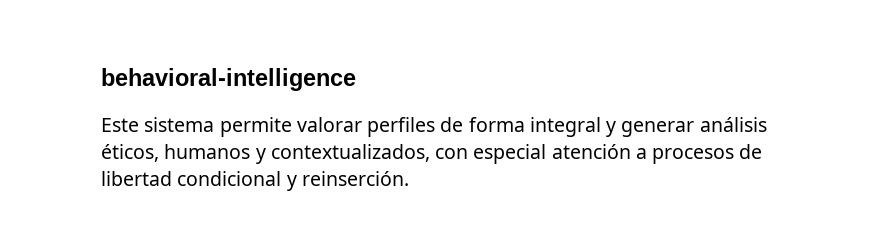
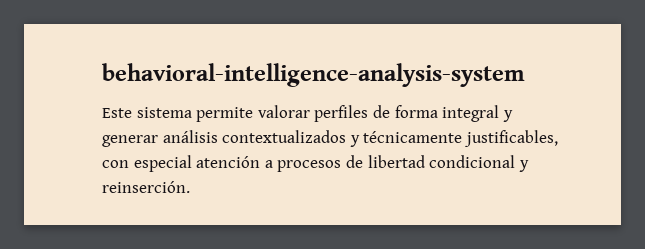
- behavioral-intelligence
+ behavioral-intelligence-analysis-system
- Este sistema permite valorar perfiles de forma integral y generar análisis éticos, humanos y contextualizados, con especial atención a procesos de libertad condicional y reinserción.
+ Este sistema permite valorar perfiles de forma integral y generar análisis contextualizados y técnicamente justificables, con especial atención a procesos de libertad condicional y reinserción.

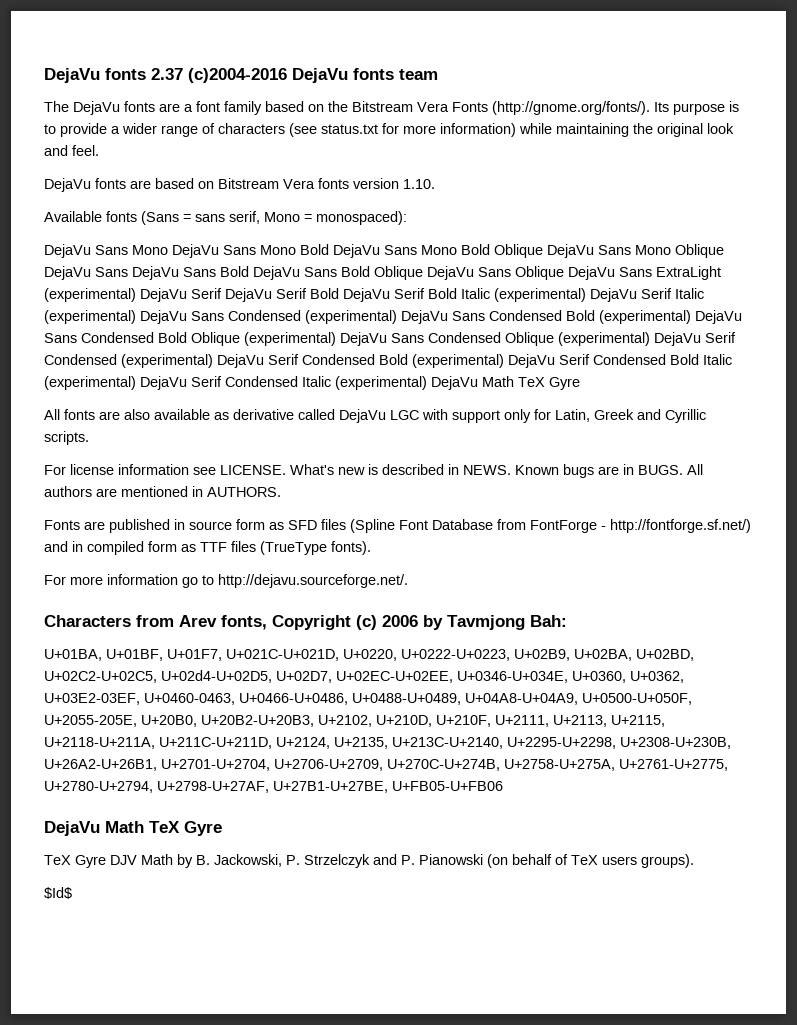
- behavioral-intelligence-analysis-system
- Este sistema permite valorar perfiles de forma integral y generar análisis contextualizados y técnicamente justificables, con especial atención a procesos de libertad condicional y reinserción.
+ DejaVu fonts 2.37 (c)2004-2016 DejaVu fonts team
+ The DejaVu fonts are a font family based on the Bitstream Vera Fonts (http://gnome.org/fonts/). Its purpose is to provide a wider range of characters (see status.txt for more information) while maintaining the original look and feel.
+ DejaVu fonts are based on Bitstream Vera fonts version 1.10.
+ Available fonts (Sans = sans serif, Mono = monospaced):
+ DejaVu Sans Mono DejaVu Sans Mono Bold DejaVu Sans Mono Bold Oblique DejaVu Sans Mono Oblique DejaVu Sans DejaVu Sans Bold DejaVu Sans Bold Oblique DejaVu Sans Oblique DejaVu Sans ExtraLight (experimental) DejaVu Serif DejaVu Serif Bold DejaVu Serif Bold Italic (experimental) DejaVu Serif Italic (experimental) DejaVu Sans Condensed (experimental) DejaVu Sans Condensed Bold (experimental) DejaVu Sans Condensed Bold Oblique (experimental) DejaVu Sans Condensed Oblique (experimental) DejaVu Serif Condensed (experimental) DejaVu Serif Condensed Bold (experimental) DejaVu Serif Condensed Bold Italic (experimental) DejaVu Serif Condensed Italic (experimental) DejaVu Math TeX Gyre
+ All fonts are also available as derivative called DejaVu LGC with support only for Latin, Greek and Cyrillic scripts.
+ For license information see LICENSE. What's new is described in NEWS. Known bugs are in BUGS. All authors are mentioned in AUTHORS.
+ Fonts are published in source form as SFD files (Spline Font Database from FontForge - http://fontforge.sf.net/) and in compiled form as TTF files (TrueType fonts).
+ For more information go to http://dejavu.sourceforge.net/.
+ Characters from Arev fonts, Copyright (c) 2006 by Tavmjong Bah:
+ U+01BA, U+01BF, U+01F7, U+021C-U+021D, U+0220, U+0222-U+0223, U+02B9, U+02BA, U+02BD, U+02C2-U+02C5, U+02d4-U+02D5, U+02D7, U+02EC-U+02EE, U+0346-U+034E, U+0360, U+0362, U+03E2-03EF, U+0460-0463, U+0466-U+0486, U+0488-U+0489, U+04A8-U+04A9, U+0500-U+050F, U+2055-205E, U+20B0, U+20B2-U+20B3, U+2102, U+210D, U+210F, U+2111, U+2113, U+2115, U+2118-U+211A, U+211C-U+211D, U+2124, U+2135, U+213C-U+2140, U+2295-U+2298, U+2308-U+230B, U+26A2-U+26B1, U+2701-U+2704, U+2706-U+2709, U+270C-U+274B, U+2758-U+275A, U+2761-U+2775, U+2780-U+2794, U+2798-U+27AF, U+27B1-U+27BE, U+FB05-U+FB06
+ DejaVu Math TeX Gyre
+ TeX Gyre DJV Math by B. Jackowski, P. Strzelczyk and P. Pianowski (on behalf of TeX users groups).
+ $Id$

